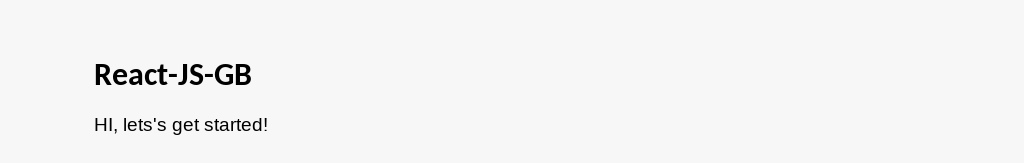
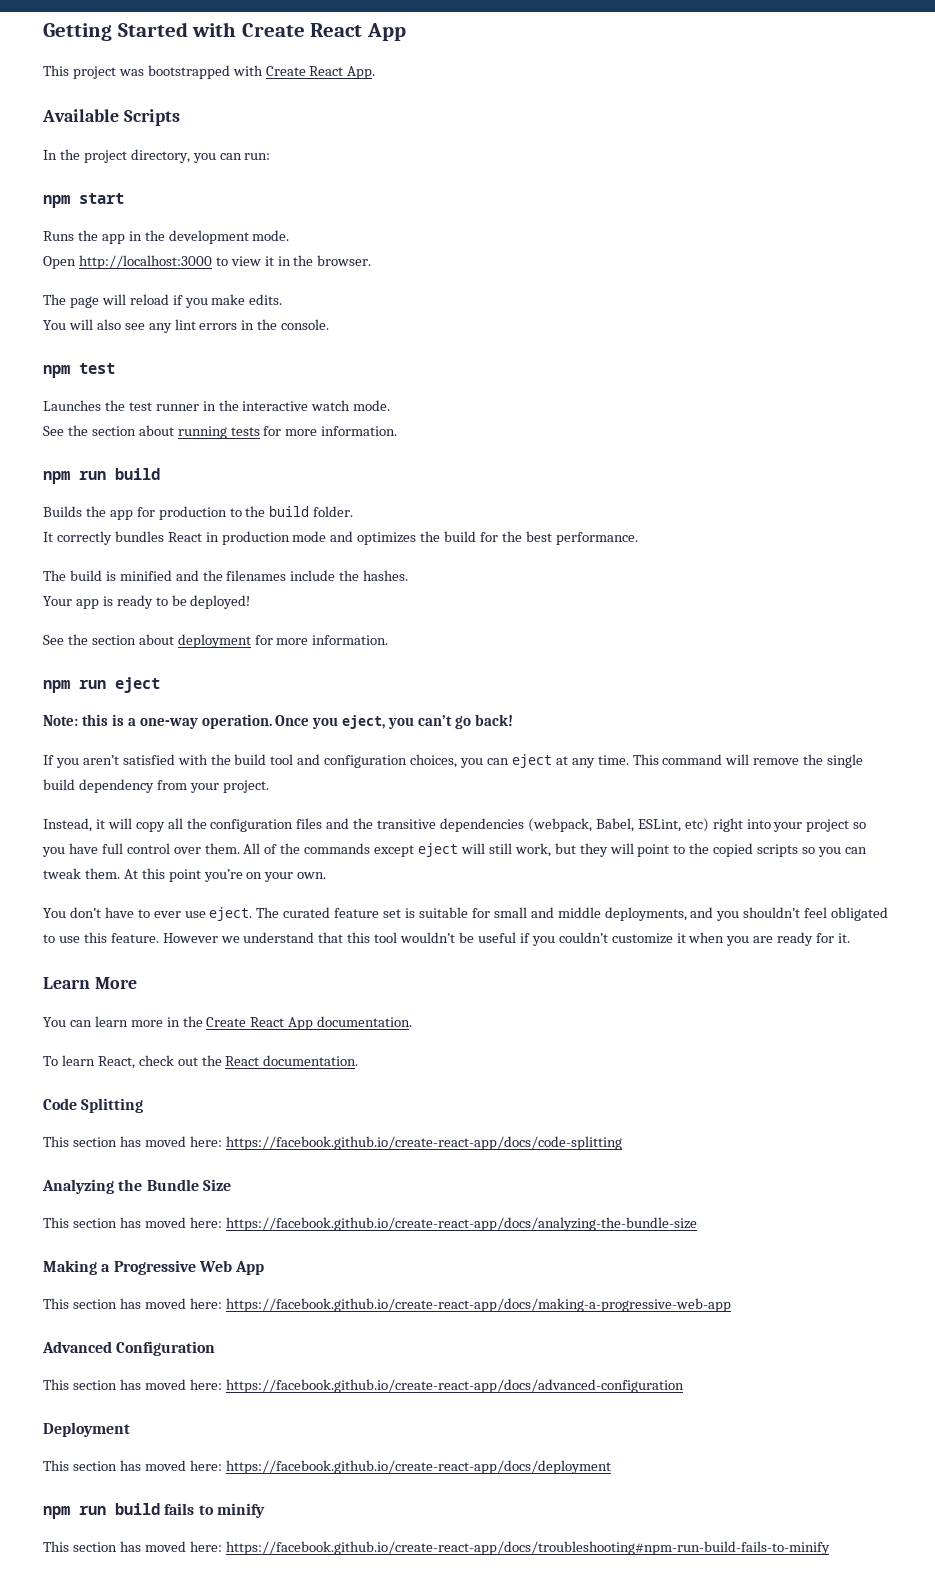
- React-JS-GB
- HI, lets's get started!
+ Getting Started with Create React App
+ This project was bootstrapped with Create React App.
+ Available Scripts
+ In the project directory, you can run:
+ npm start
+ Runs the app in the development mode.
+ Open http://localhost:3000 to view it in the browser.
+ The page will reload if you make edits.
+ You will also see any lint errors in the console.
+ npm test
+ Launches the test runner in the interactive watch mode.
+ See the section about running tests for more information.
+ npm run build
+ Builds the app for production to the build folder.
+ It correctly bundles React in production mode and optimizes the build for the best performance.
+ The build is minified and the filenames include the hashes.
+ Your app is ready to be deployed!
+ See the section about deployment for more information.
+ npm run eject
+ Note: this is a one-way operation. Once you eject, you can’t go back!
+ If you aren’t satisfied with the build tool and configuration choices, you can eject at any time. This command will remove the single build dependency from your project.
+ Instead, it will copy all the configuration files and the transitive dependencies (webpack, Babel, ESLint, etc) right into your project so you have full control over them. All of the commands except eject will still work, but they will point to the copied scripts so you can tweak them. At this point you’re on your own.
+ You don’t have to ever use eject. The curated feature set is suitable for small and middle deployments, and you shouldn’t feel obligated to use this feature. However we understand that this tool wouldn’t be useful if you couldn’t customize it when you are ready for it.
+ Learn More
+ You can learn more in the Create React App documentation.
+ To learn React, check out the React documentation.
+ Code Splitting
+ This section has moved here: https://facebook.github.io/create-react-app/docs/code-splitting
+ Analyzing the Bundle Size
+ This section has moved here: https://facebook.github.io/create-react-app/docs/analyzing-the-bundle-size
+ Making a Progressive Web App
+ This section has moved here: https://facebook.github.io/create-react-app/docs/making-a-progressive-web-app
+ Advanced Configuration
+ This section has moved here: https://facebook.github.io/create-react-app/docs/advanced-configuration
+ Deployment
+ This section has moved here: https://facebook.github.io/create-react-app/docs/deployment
+ npm run build fails to minify
+ This section has moved here: https://facebook.github.io/create-react-app/docs/troubleshooting#npm-run-build-fails-to-minify

